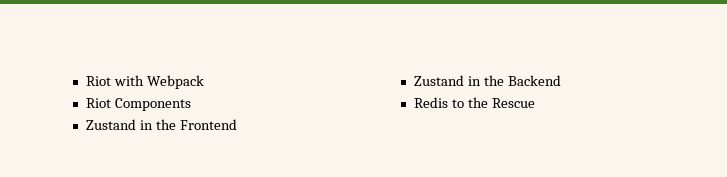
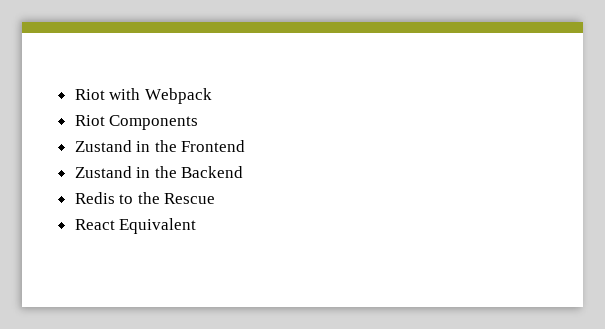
+ React Equivalent

